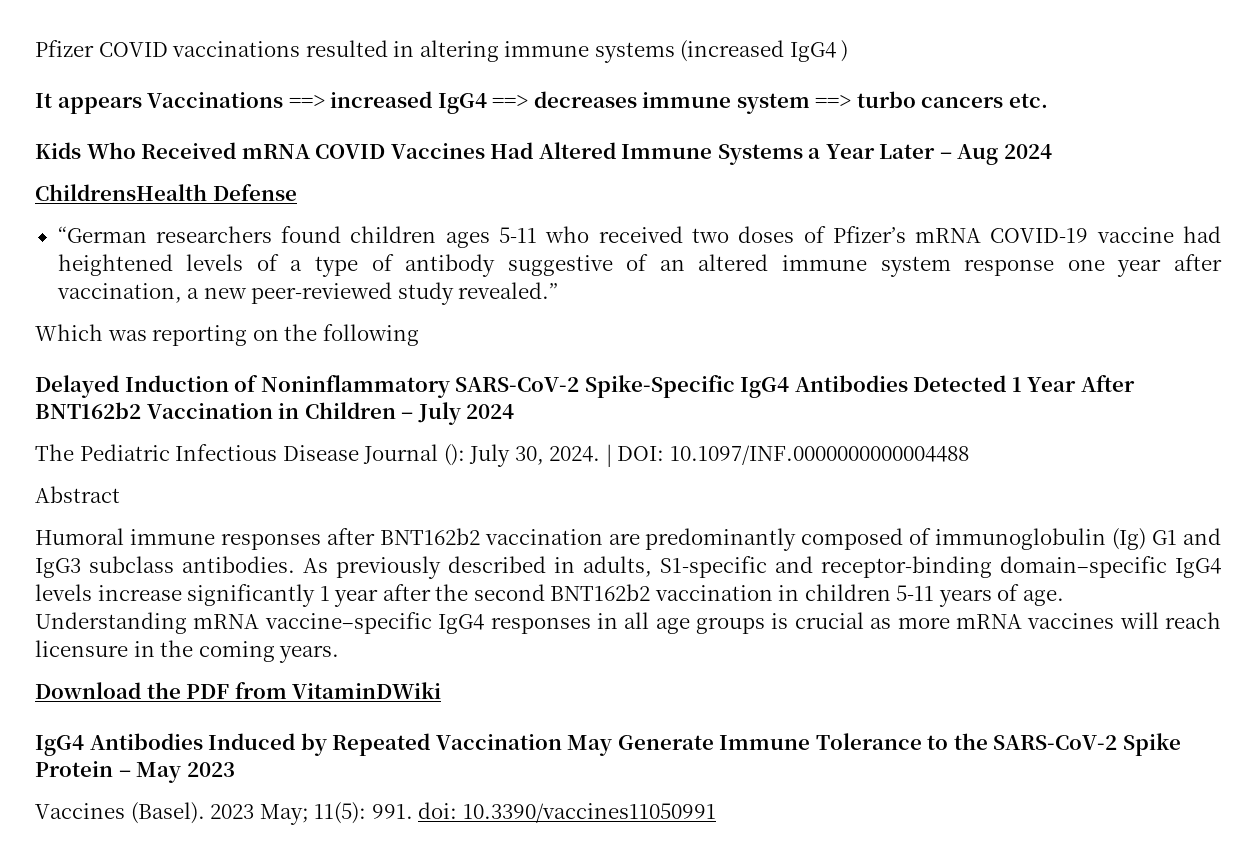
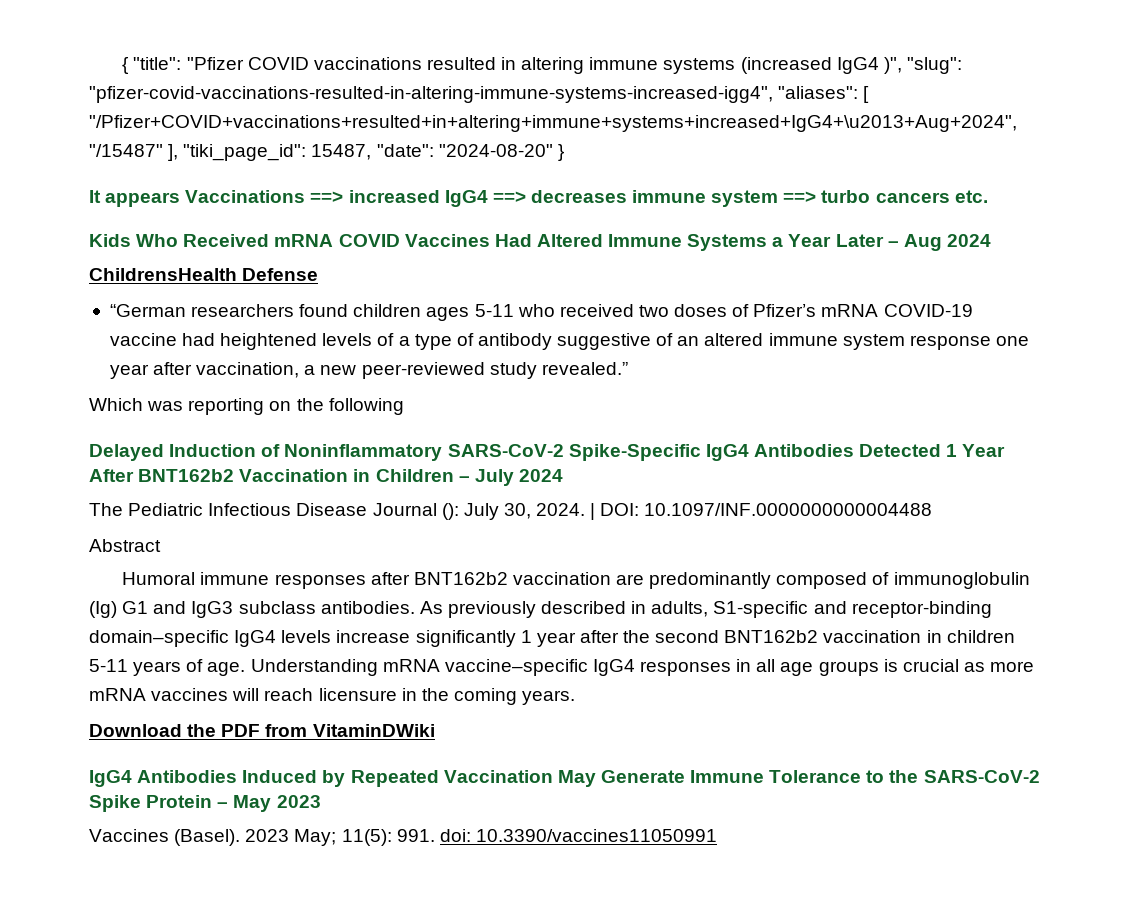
- Pfizer COVID vaccinations resulted in altering immune systems (increased IgG4 )
+ { "title": "Pfizer COVID vaccinations resulted in altering immune systems (increased IgG4 )", "slug": "pfizer-covid-vaccinations-resulted-in-altering-immune-systems-increased-igg4", "aliases": [ "/Pfizer+COVID+vaccinations+resulted+in+altering+immune+systems+increased+IgG4+\u2013+Aug+2024", "/15487" ], "tiki_page_id": 15487, "date": "2024-08-20" }

